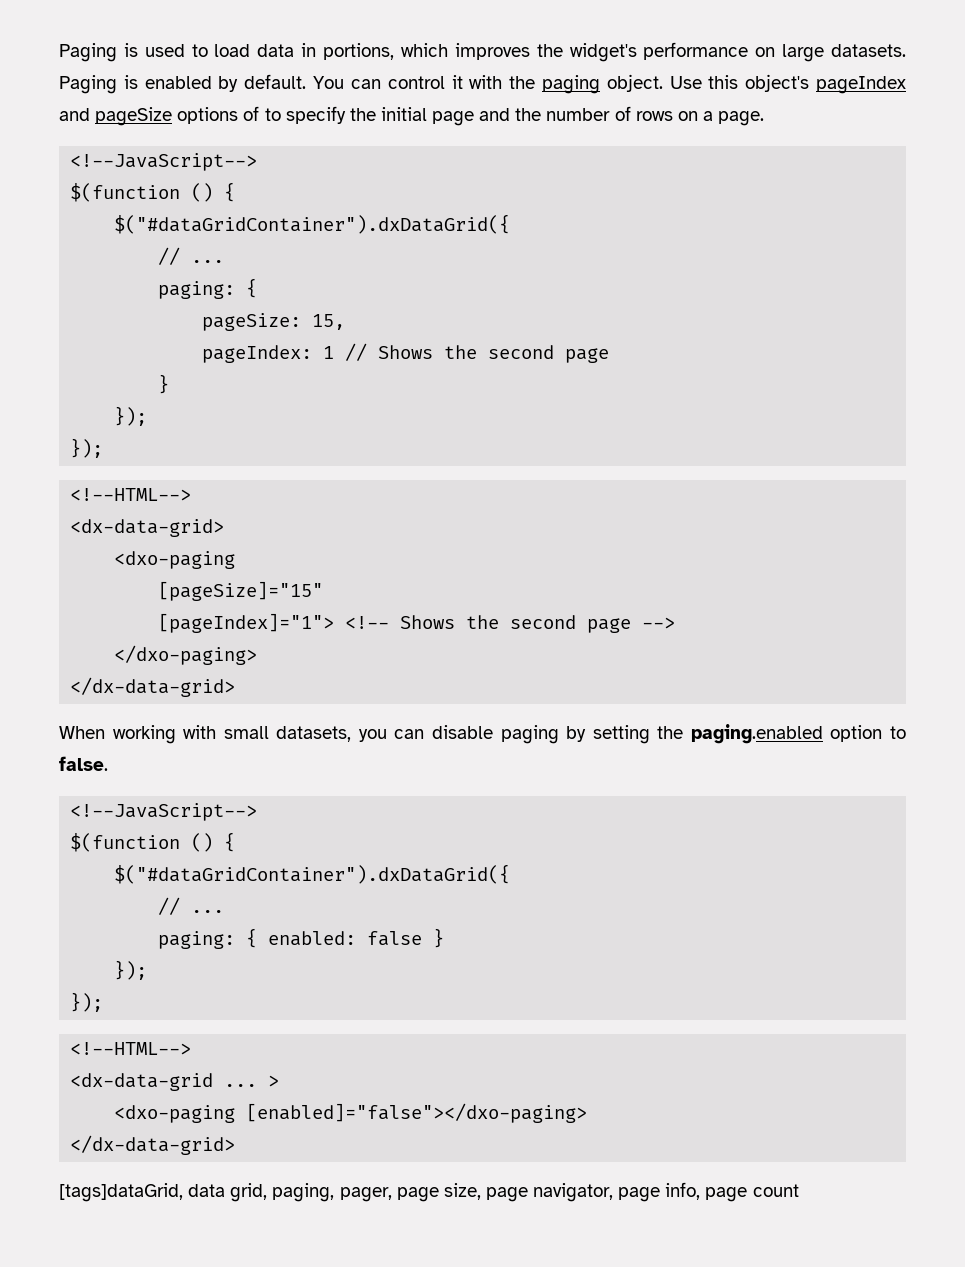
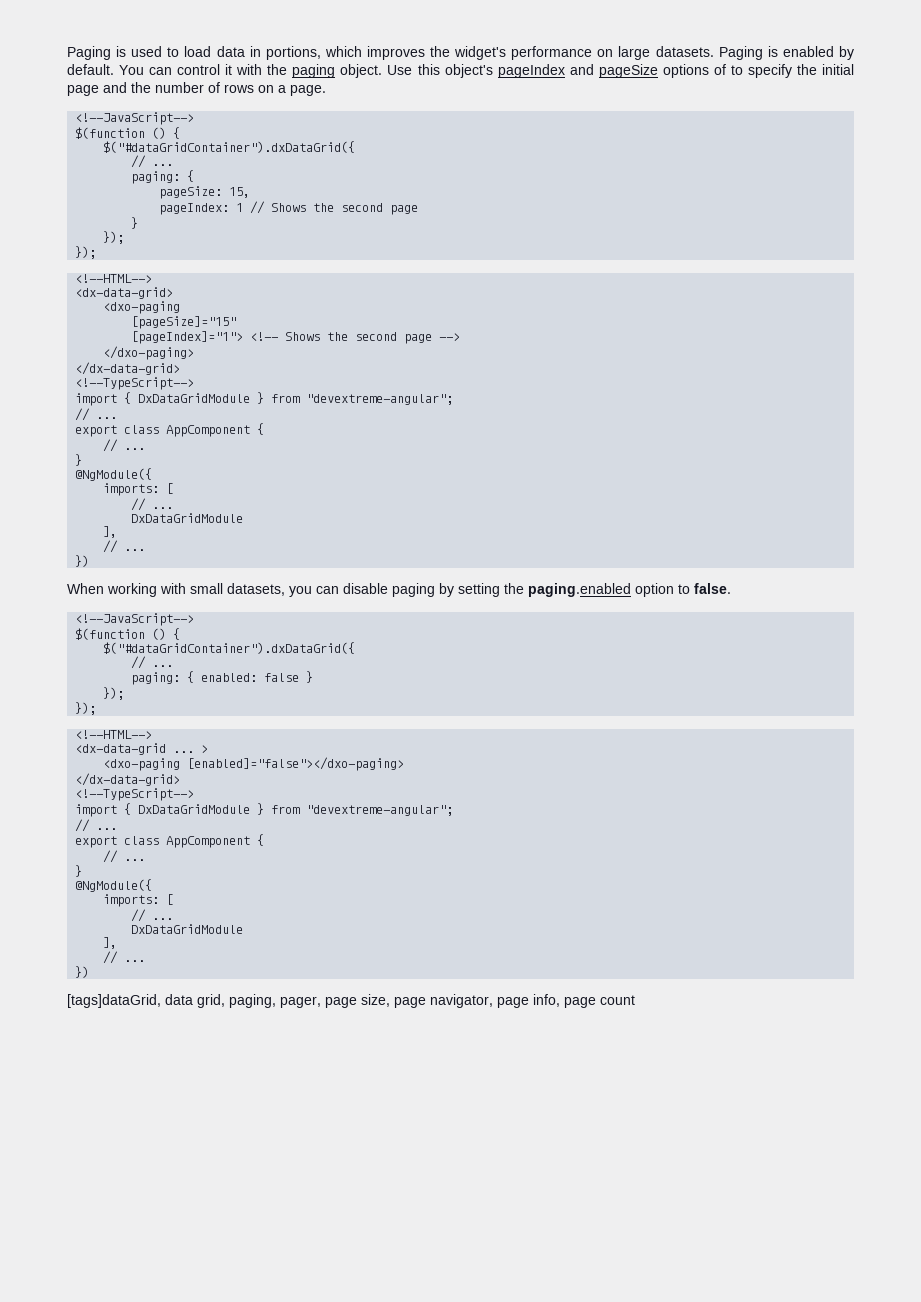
  </dxo-paging>
  </dx-data-grid>
+ <!--TypeScript-->
+ import { DxDataGridModule } from "devextreme-angular";
+ // ...
+ export class AppComponent {
+ // ...
+ }
+ @NgModule({
+ imports: [
+ // ...
+ DxDataGridModule
+ ],
+ // ...
+ })
  <dxo-paging [enabled]="false"></dxo-paging>
  </dx-data-grid>
+ <!--TypeScript-->
+ import { DxDataGridModule } from "devextreme-angular";
+ // ...
+ export class AppComponent {
+ // ...
+ }
+ @NgModule({
+ imports: [
+ // ...
+ DxDataGridModule
+ ],
+ // ...
+ })

